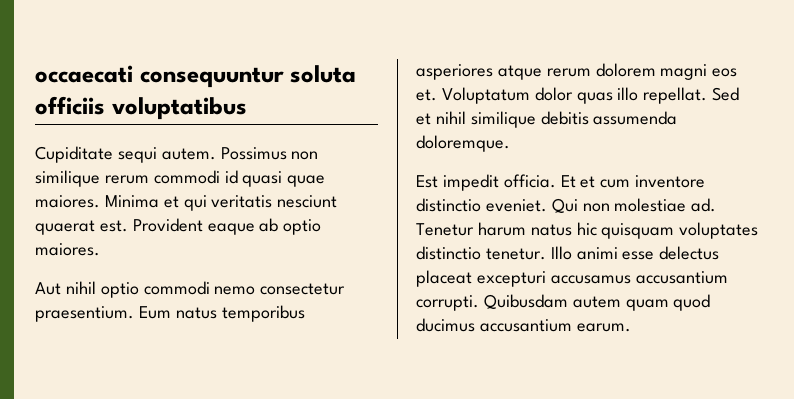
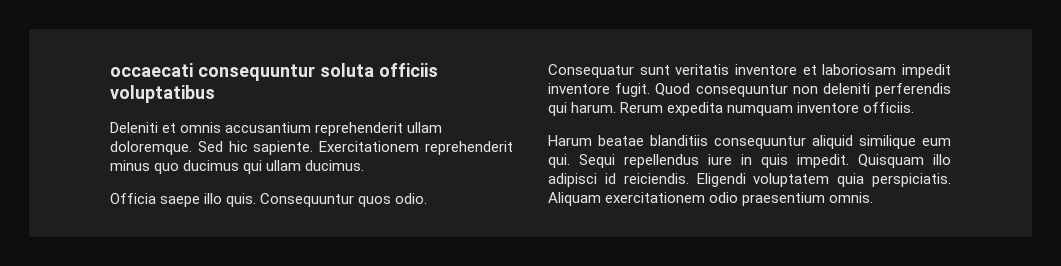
- Cupiditate sequi autem. Possimus non similique rerum commodi id quasi quae maiores. Minima et qui veritatis nesciunt quaerat est. Provident eaque ab optio maiores.
- Aut nihil optio commodi nemo consectetur praesentium. Eum natus temporibus asperiores atque rerum dolorem magni eos et. Voluptatum dolor quas illo repellat. Sed et nihil similique debitis assumenda doloremque.
- Est impedit officia. Et et cum inventore distinctio eveniet. Qui non molestiae ad. Tenetur harum natus hic quisquam voluptates distinctio tenetur. Illo animi esse delectus placeat excepturi accusamus accusantium corrupti. Quibusdam autem quam quod ducimus accusantium earum.
+ Deleniti et omnis accusantium reprehenderit ullam doloremque. Sed hic sapiente. Exercitationem reprehenderit minus quo ducimus qui ullam ducimus.
+ Officia saepe illo quis. Consequuntur quos odio. Consequatur sunt veritatis inventore et laboriosam impedit inventore fugit. Quod consequuntur non deleniti perferendis qui harum. Rerum expedita numquam inventore officiis.
+ Harum beatae blanditiis consequuntur aliquid similique eum qui. Sequi repellendus iure in quis impedit. Quisquam illo adipisci id reiciendis. Eligendi voluptatem quia perspiciatis. Aliquam exercitationem odio praesentium omnis.

